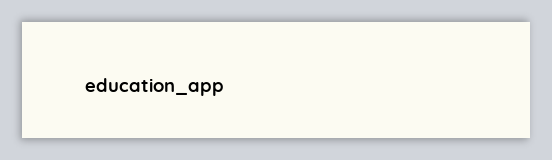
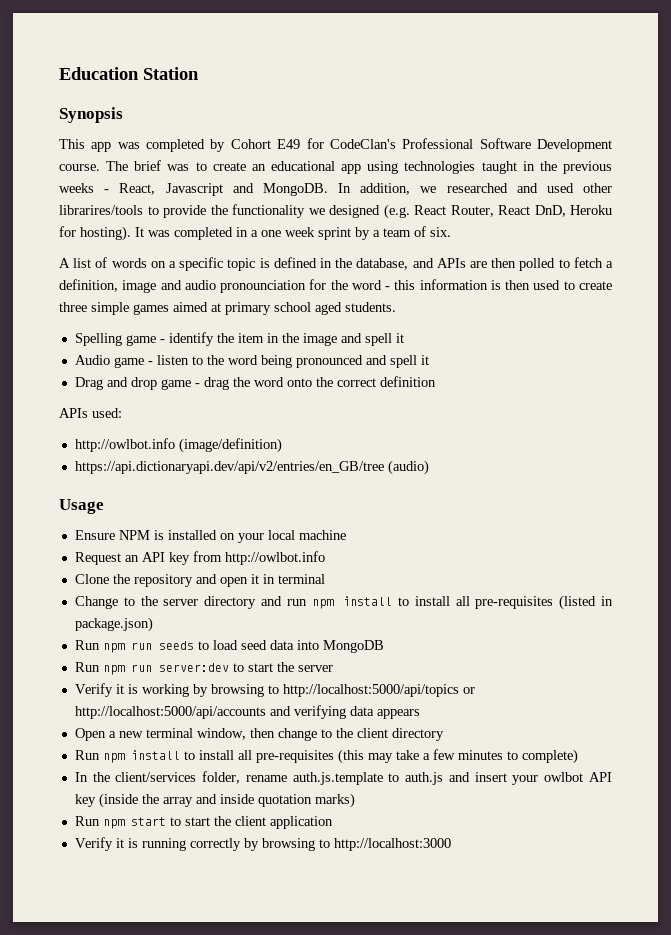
- education_app
+ Education Station
+ Synopsis
+ This app was completed by Cohort E49 for CodeClan's Professional Software Development course. The brief was to create an educational app using technologies taught in the previous weeks - React, Javascript and MongoDB. In addition, we researched and used other librarires/tools to provide the functionality we designed (e.g. React Router, React DnD, Heroku for hosting). It was completed in a one week sprint by a team of six.
+ A list of words on a specific topic is defined in the database, and APIs are then polled to fetch a definition, image and audio pronounciation for the word - this information is then used to create three simple games aimed at primary school aged students.
+ Spelling game - identify the item in the image and spell it
+ Audio game - listen to the word being pronounced and spell it
+ Drag and drop game - drag the word onto the correct definition
+ APIs used:
+ http://owlbot.info (image/definition)
+ https://api.dictionaryapi.dev/api/v2/entries/en_GB/tree (audio)
+ Usage
+ Ensure NPM is installed on your local machine
+ Request an API key from http://owlbot.info
+ Clone the repository and open it in terminal
+ Change to the server directory and run npm install to install all pre-requisites (listed in package.json)
+ Run npm run seeds to load seed data into MongoDB
+ Run npm run server:dev to start the server
+ Verify it is working by browsing to http://localhost:5000/api/topics or http://localhost:5000/api/accounts and verifying data appears
+ Open a new terminal window, then change to the client directory
+ Run npm install to install all pre-requisites (this may take a few minutes to complete)
+ In the client/services folder, rename auth.js.template to auth.js and insert your owlbot API key (inside the array and inside quotation marks)
+ Run npm start to start the client application
+ Verify it is running correctly by browsing to http://localhost:3000

